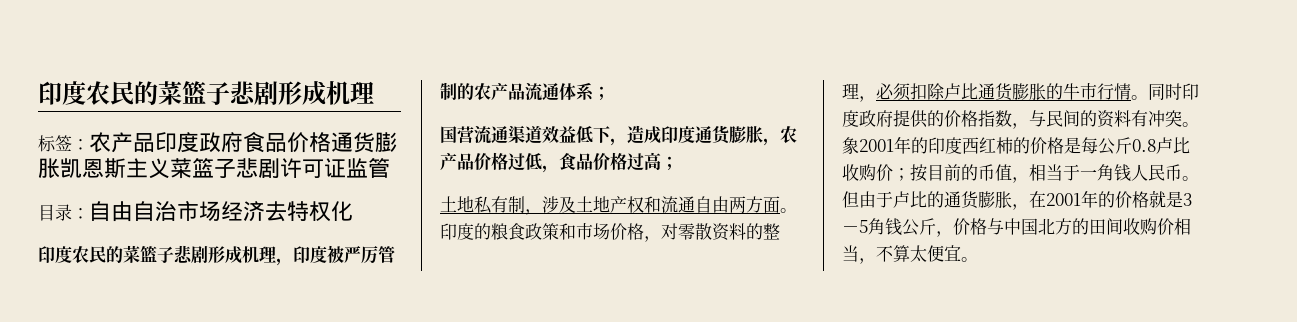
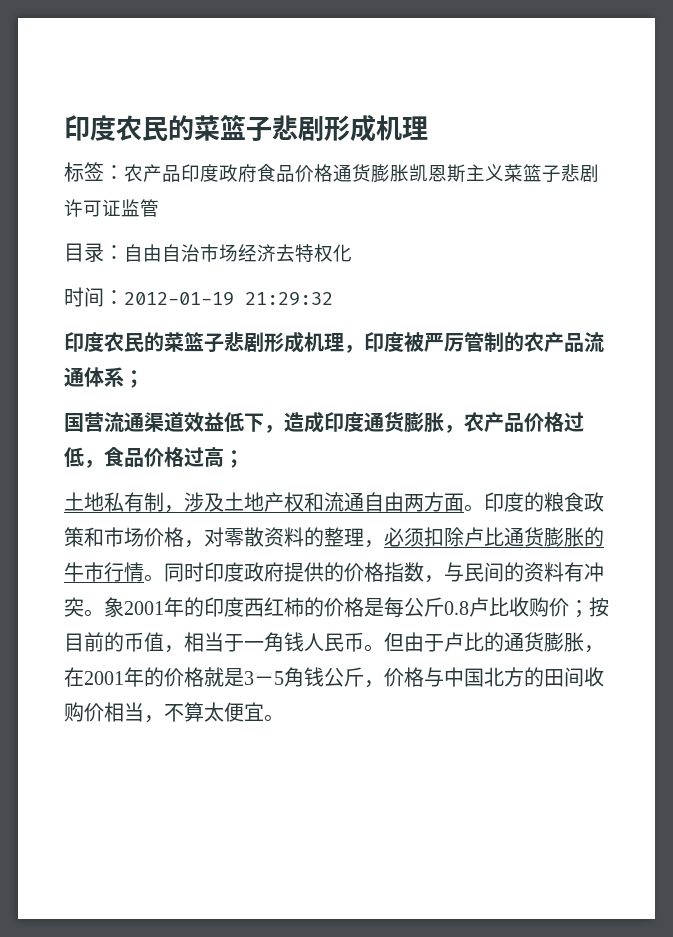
+ 时间：2012-01-19 21:29:32

